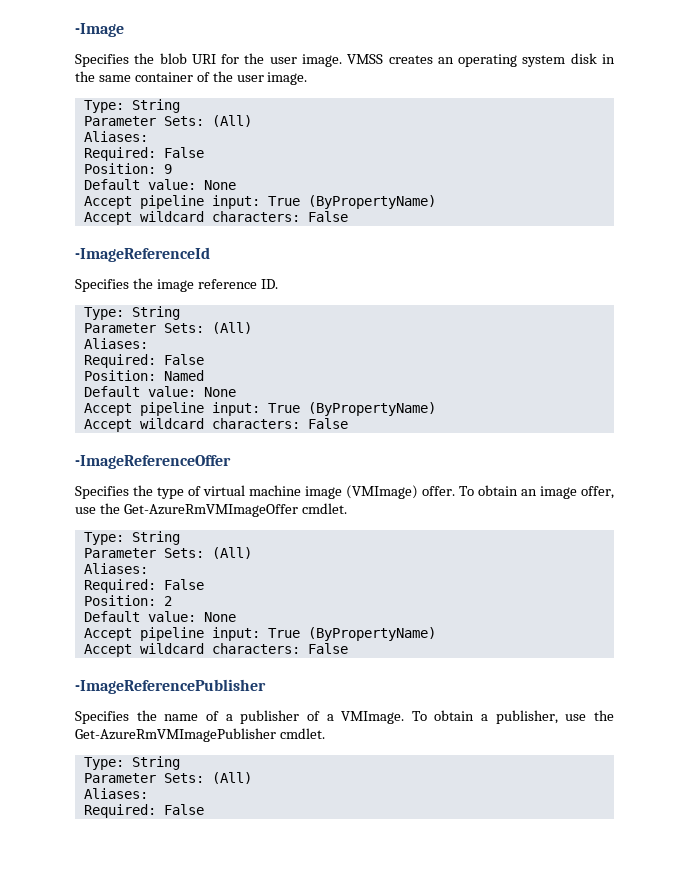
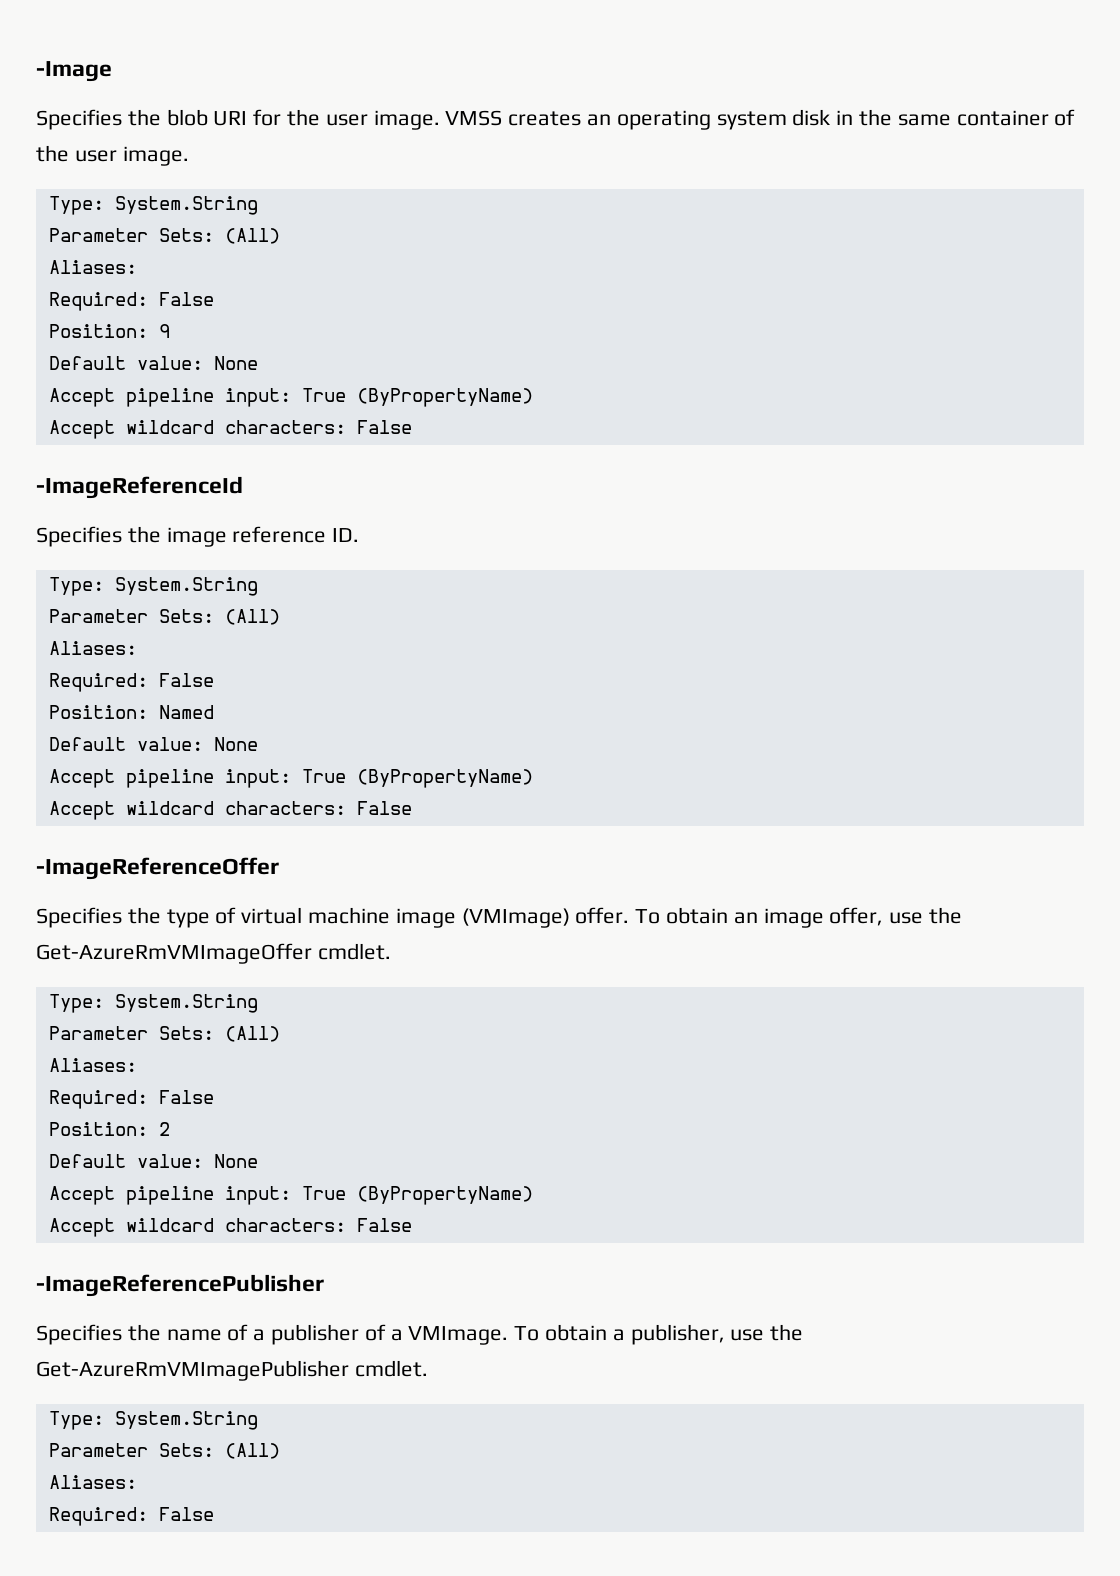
  VMSS creates an operating system disk in the same container of the user image.
- Type: String
+ Type: System.String
  Specifies the image reference ID.
- Type: String
+ Type: System.String
  To obtain an image offer, use the Get-AzureRmVMImageOffer cmdlet.
- Type: String
+ Type: System.String
  To obtain a publisher, use the Get-AzureRmVMImagePublisher cmdlet.
- Type: String
+ Type: System.String

